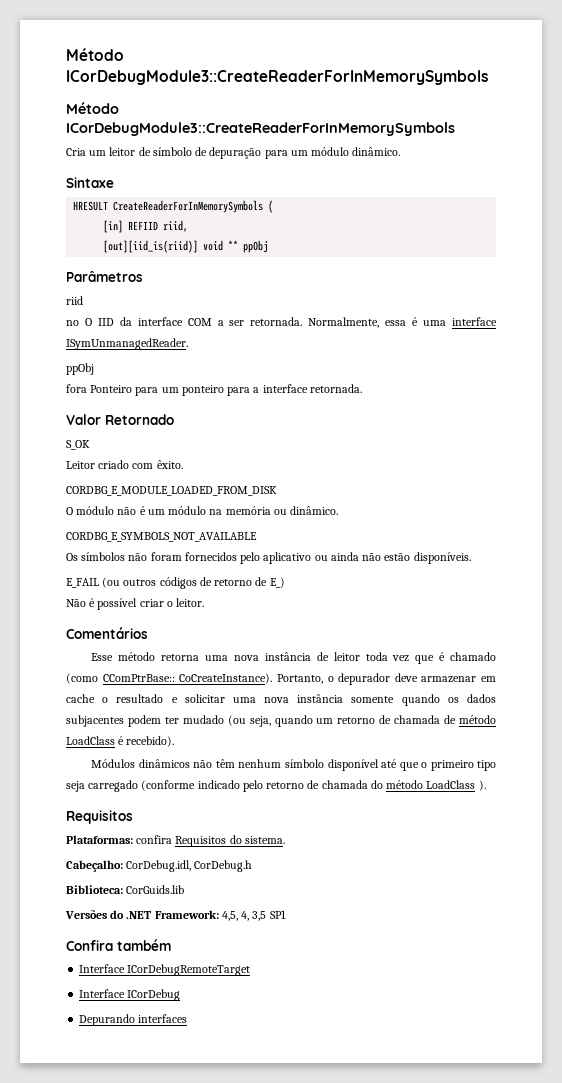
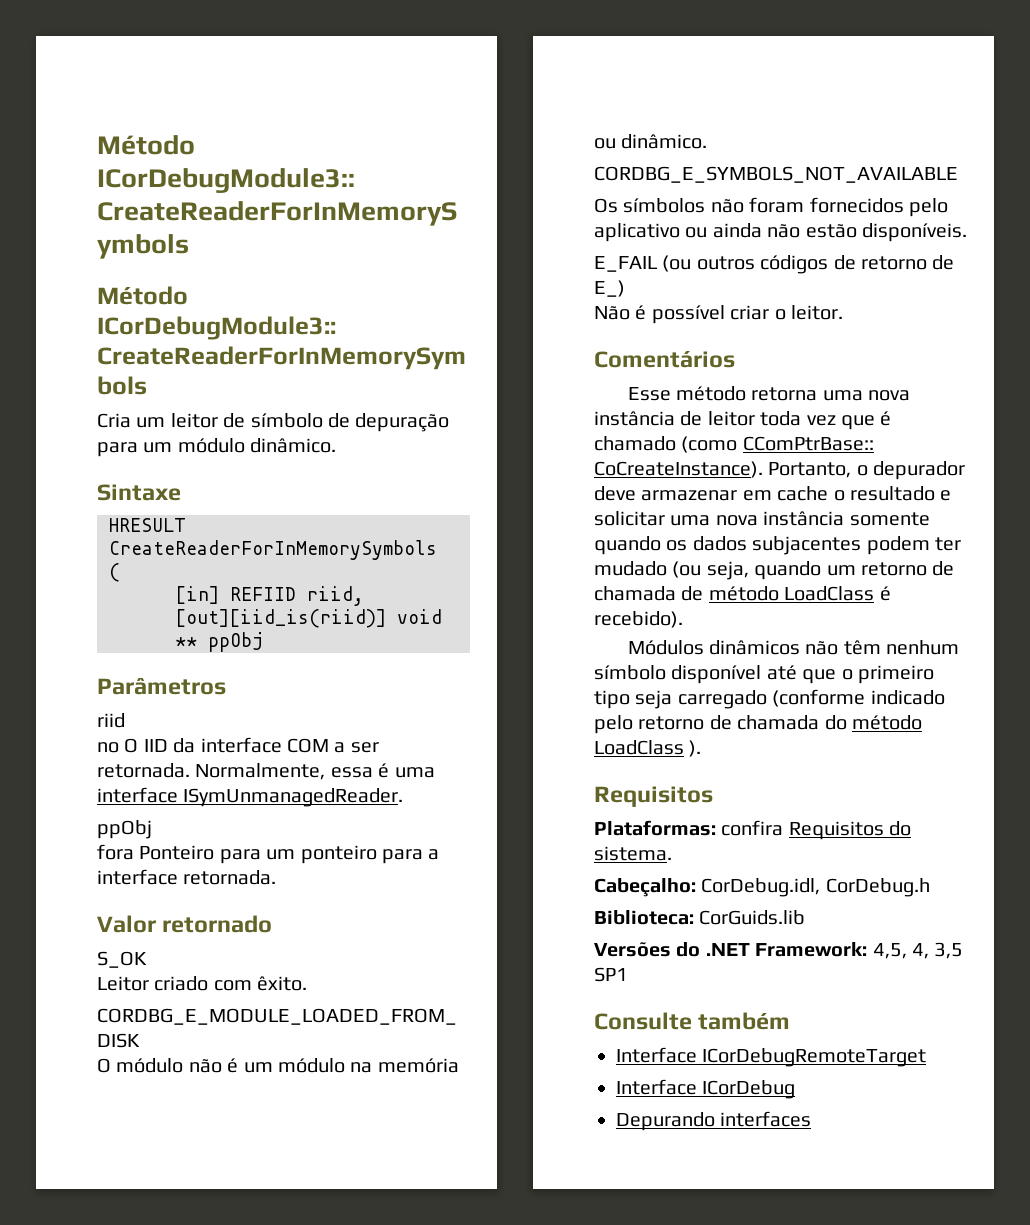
- Valor Retornado
+ Valor retornado
- Confira também
+ Consulte também

